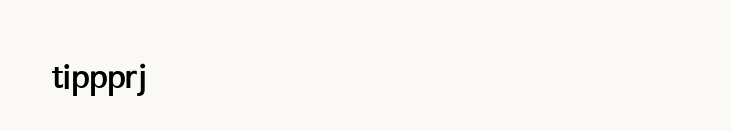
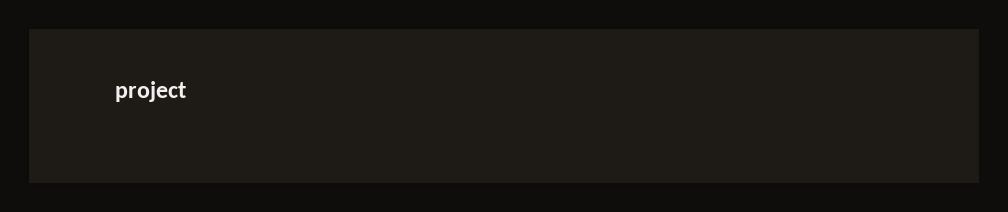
- tippprj
+ project

